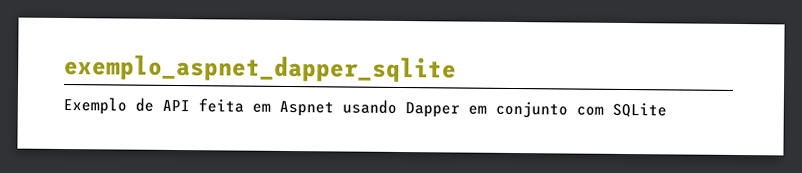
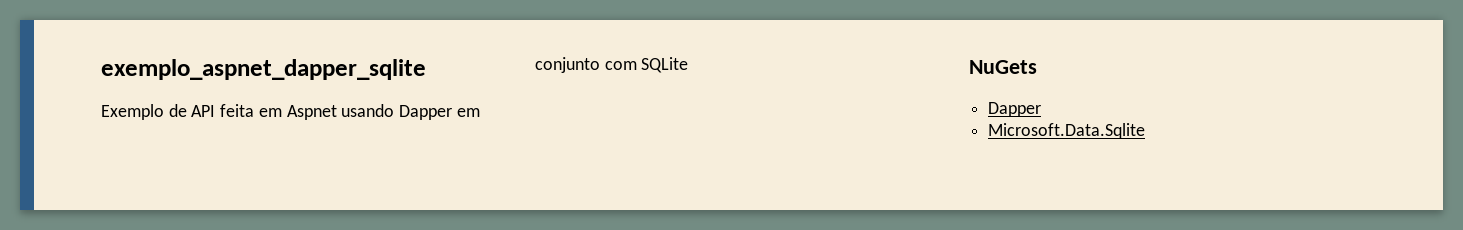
+ NuGets
+ Dapper
+ Microsoft.Data.Sqlite

